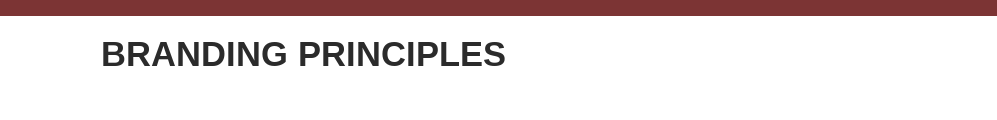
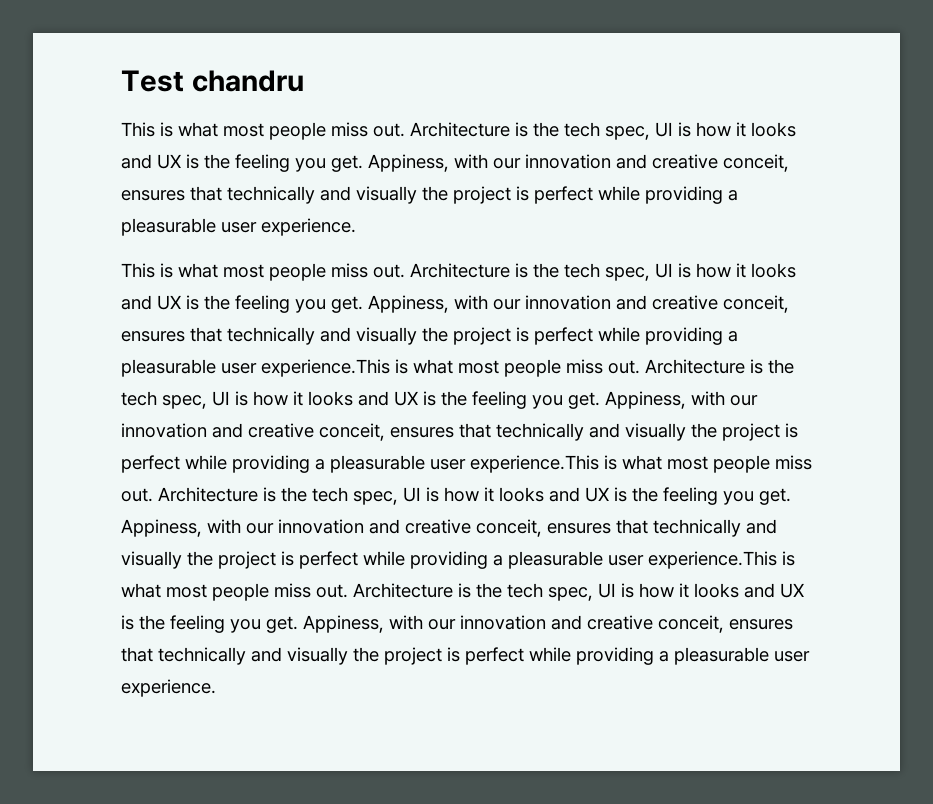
- BRANDING PRINCIPLES
+ Test chandru
+ This is what most people miss out. Architecture is the tech spec, UI is how it looks and UX is the feeling you get. Appiness, with our innovation and creative conceit, ensures that technically and visually the project is perfect while providing a pleasurable user experience.
+ This is what most people miss out. Architecture is the tech spec, UI is how it looks and UX is the feeling you get. Appiness, with our innovation and creative conceit, ensures that technically and visually the project is perfect while providing a pleasurable user experience.This is what most people miss out. Architecture is the tech spec, UI is how it looks and UX is the feeling you get. Appiness, with our innovation and creative conceit, ensures that technically and visually the project is perfect while providing a pleasurable user experience.This is what most people miss out. Architecture is the tech spec, UI is how it looks and UX is the feeling you get. Appiness, with our innovation and creative conceit, ensures that technically and visually the project is perfect while providing a pleasurable user experience.This is what most people miss out. Architecture is the tech spec, UI is how it looks and UX is the feeling you get. Appiness, with our innovation and creative conceit, ensures that technically and visually the project is perfect while providing a pleasurable user experience.

